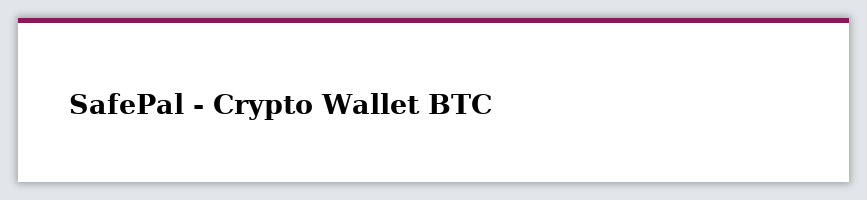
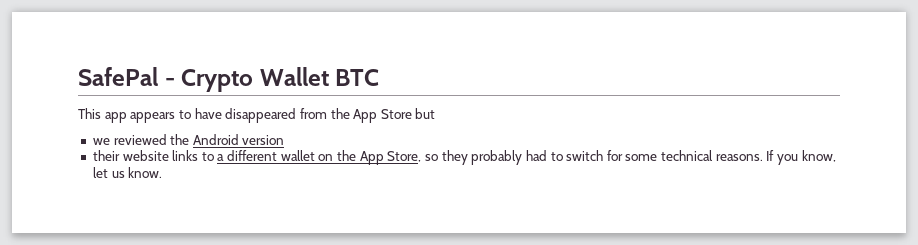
+ This app appears to have disappeared from the App Store but
+ we reviewed the Android version
+ their website links to a different wallet on the App Store, so they probably had to switch for some technical reasons. If you know, let us know.

